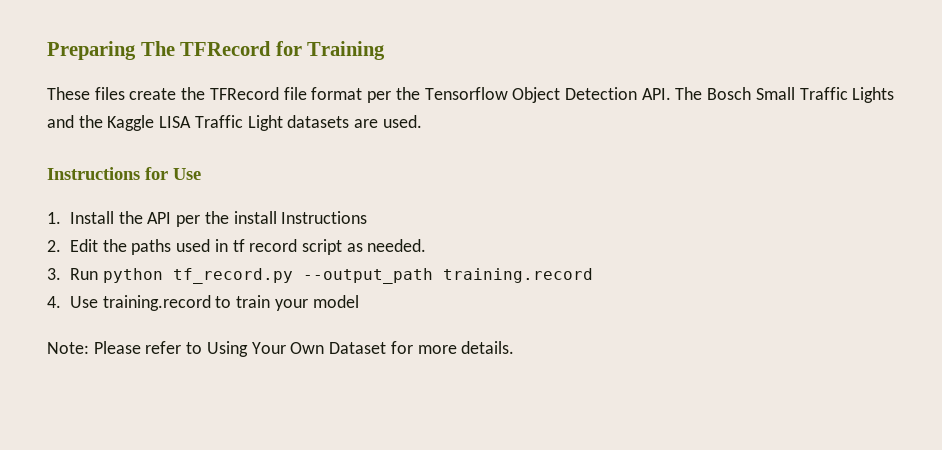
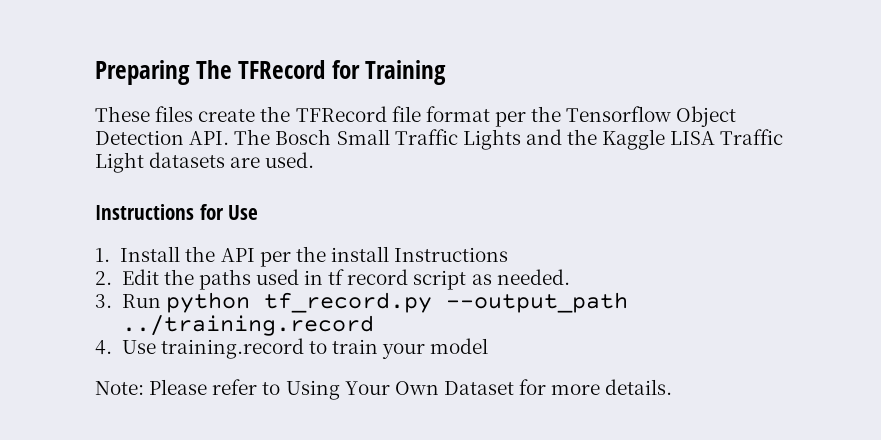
- 3. Run python tf_record.py --output_path training.record
+ 3. Run python tf_record.py --output_path ../training.record

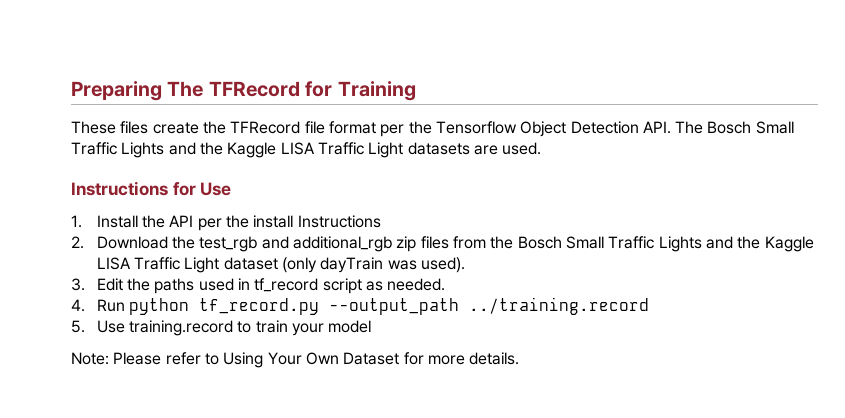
- 2. Edit the paths used in tf record script as needed.
+ 2. Download the test_rgb and additional_rgb zip files from the Bosch Small Traffic Lights and the Kaggle LISA Traffic Light dataset (only dayTrain was used).
+ 3. Edit the paths used in tf_record script as needed.
- 3. Run python tf_record.py --output_path ../training.record
+ 4. Run python tf_record.py --output_path ../training.record
- 4. Use training.record to train your model
+ 5. Use training.record to train your model

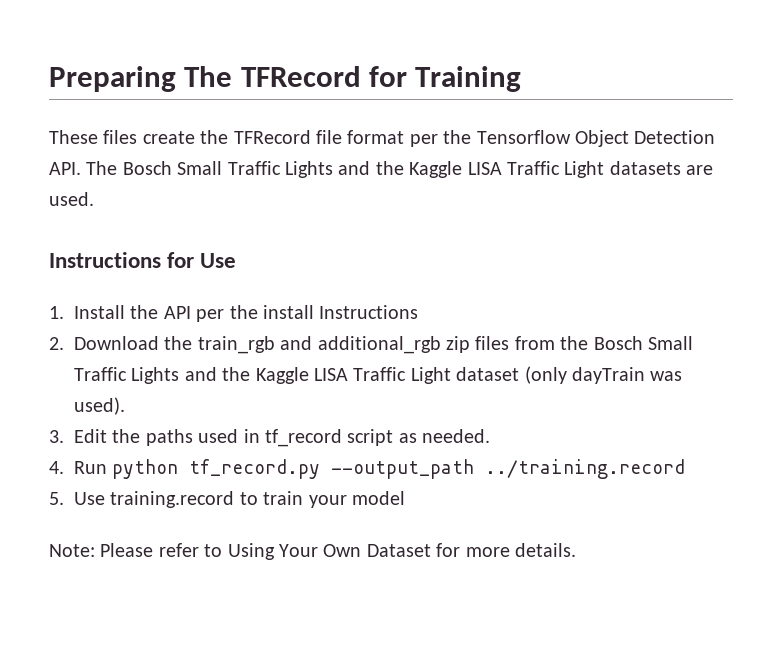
- 2. Download the test_rgb and additional_rgb zip files from the Bosch Small Traffic Lights and the Kaggle LISA Traffic Light dataset (only dayTrain was used).
+ 2. Download the train_rgb and additional_rgb zip files from the Bosch Small Traffic Lights and the Kaggle LISA Traffic Light dataset (only dayTrain was used).

